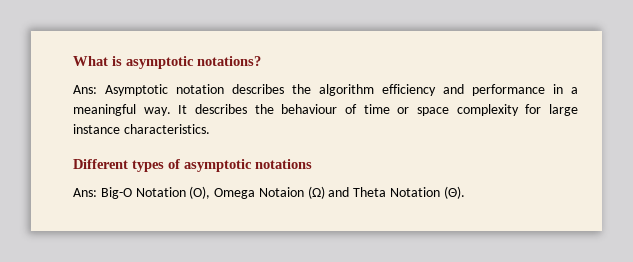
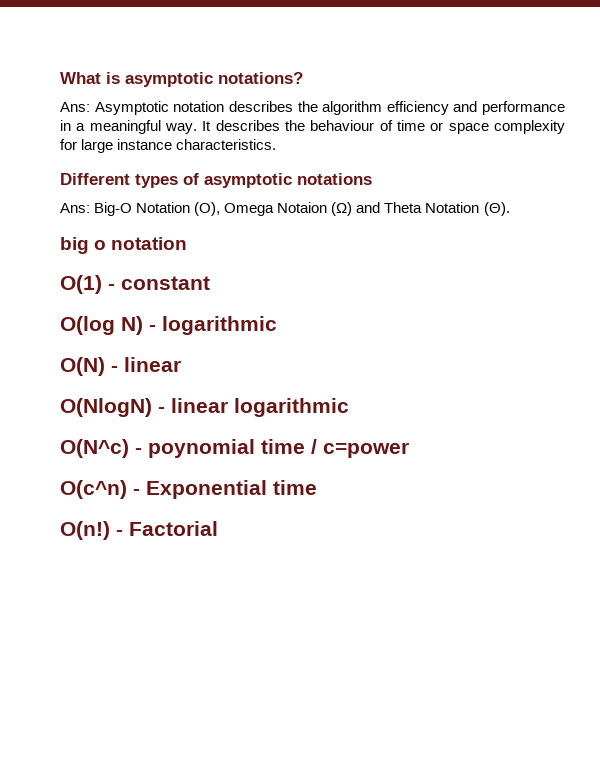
+ big o notation
+ O(1) - constant
+ O(log N) - logarithmic
+ O(N) - linear
+ O(NlogN) - linear logarithmic
+ O(N^c) - poynomial time / c=power
+ O(c^n) - Exponential time
+ O(n!) - Factorial

